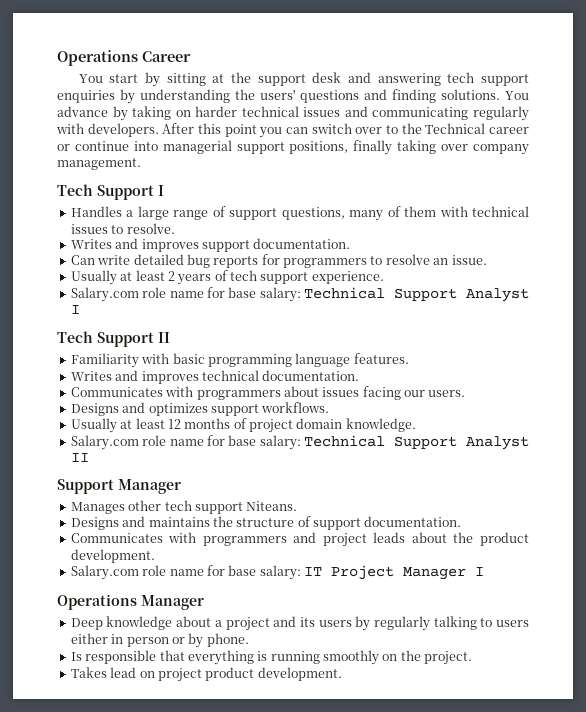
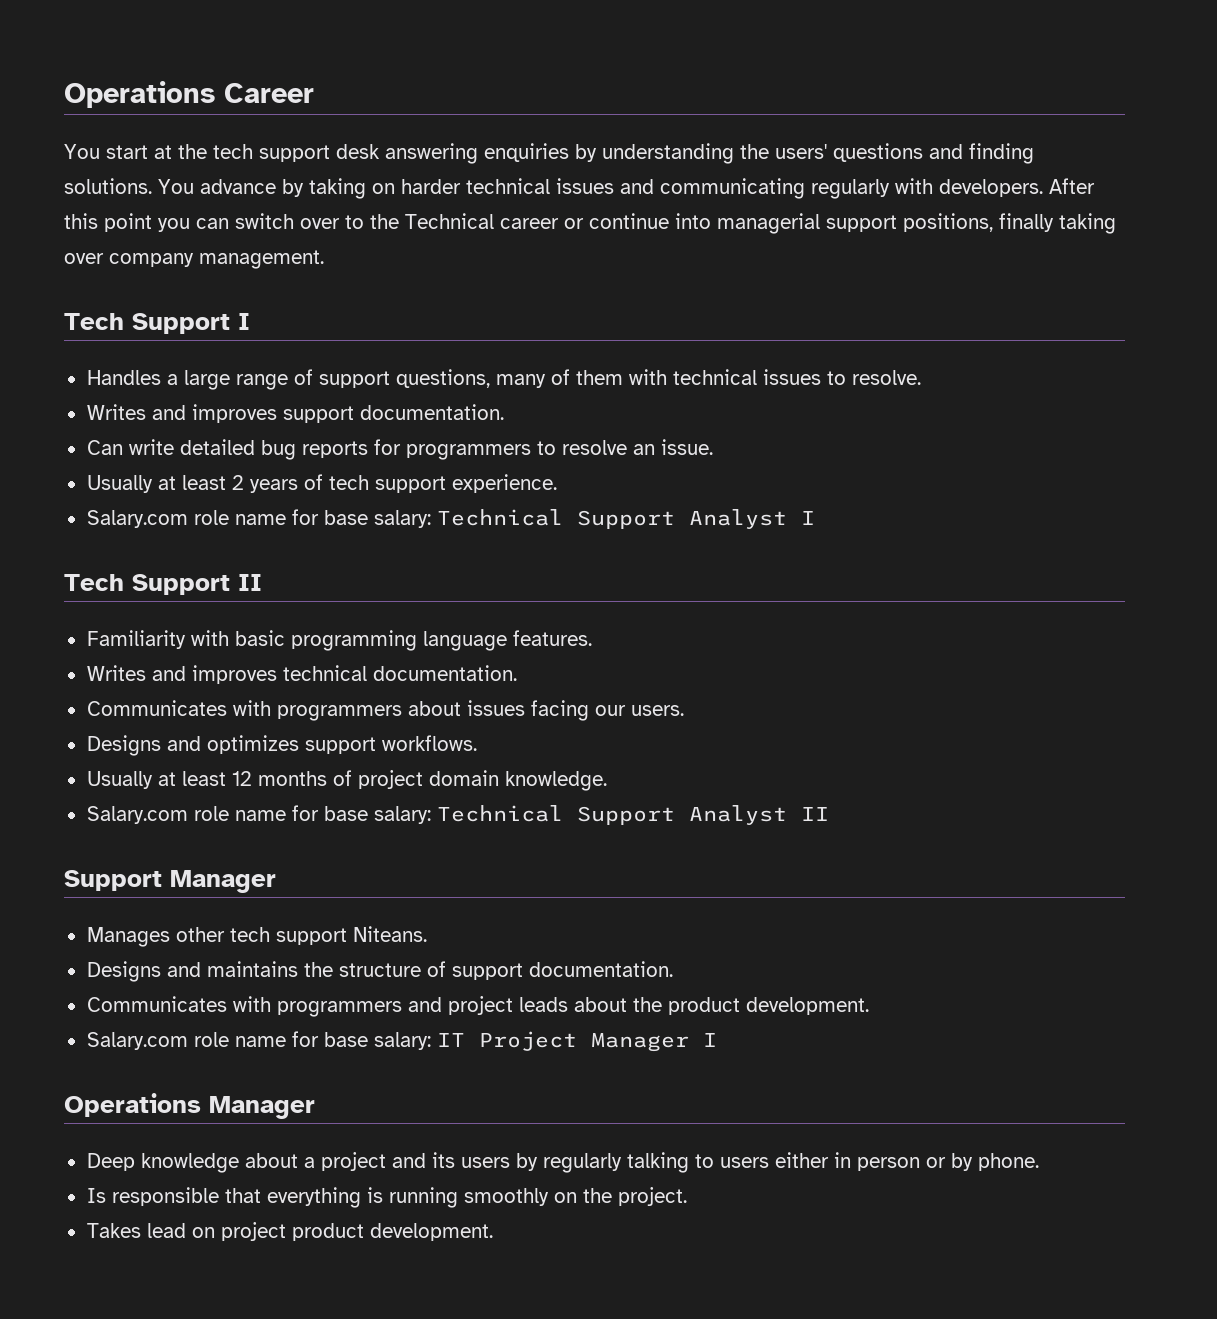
- You start by sitting at the support desk and answering tech support enquiries by understanding the users' questions and finding solutions.
+ You start at the tech support desk answering enquiries by understanding the users' questions and finding solutions.

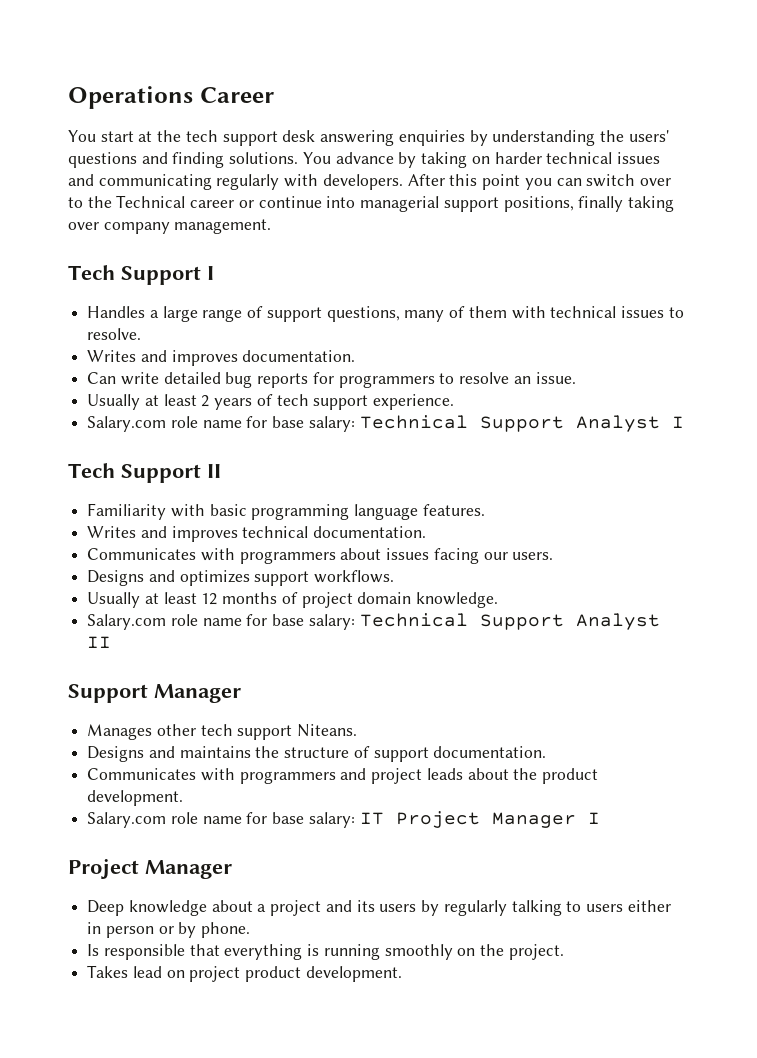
- Writes and improves support documentation.
+ Writes and improves documentation.
  Salary.com role name for base salary: IT Project Manager I
- Operations Manager
+ Project Manager

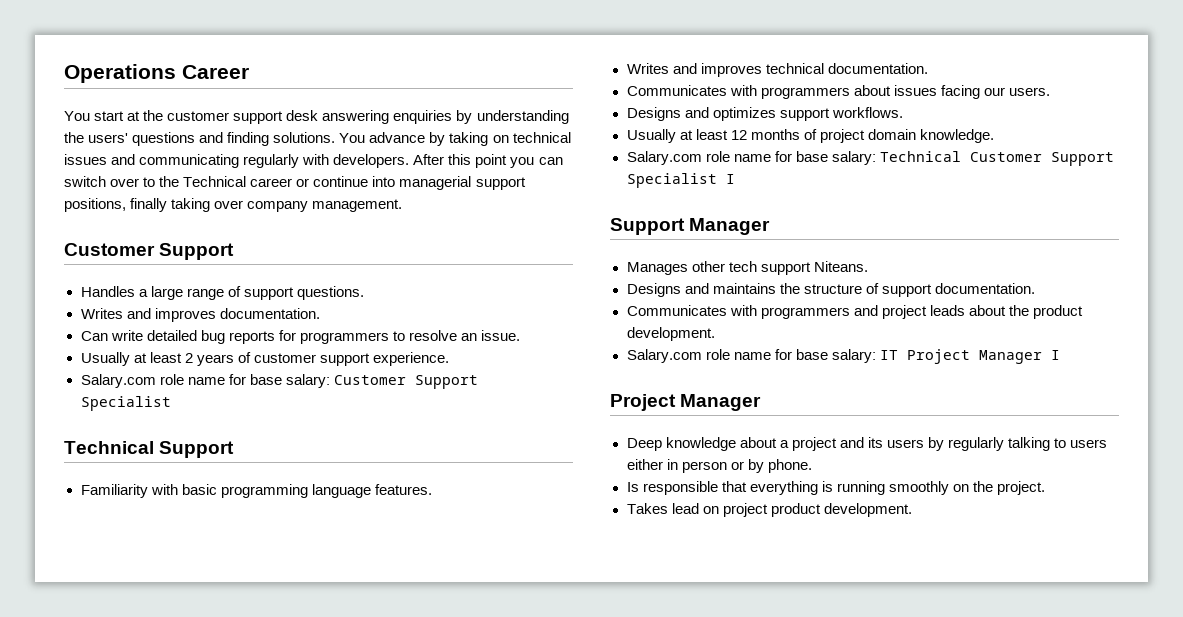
- You start at the tech support desk answering enquiries by understanding the users' questions and finding solutions.
+ You start at the customer support desk answering enquiries by understanding the users' questions and finding solutions.
- You advance by taking on harder technical issues and communicating regularly with developers.
+ You advance by taking on technical issues and communicating regularly with developers.
  After this point you can switch over to the Technical career or continue into managerial support positions, finally taking over company management.
- Tech Support I
+ Customer Support
- Handles a large range of support questions, many of them with technical issues to resolve.
+ Handles a large range of support questions.
- Usually at least 2 years of tech support experience.
+ Usually at least 2 years of customer support experience.
- Salary.com role name for base salary: Technical Support Analyst I
- Tech Support II
+ Salary.com role name for base salary: Customer Support Specialist
+ Technical Support
- Salary.com role name for base salary: Technical Support Analyst II
+ Salary.com role name for base salary: Technical Customer Support Specialist I

